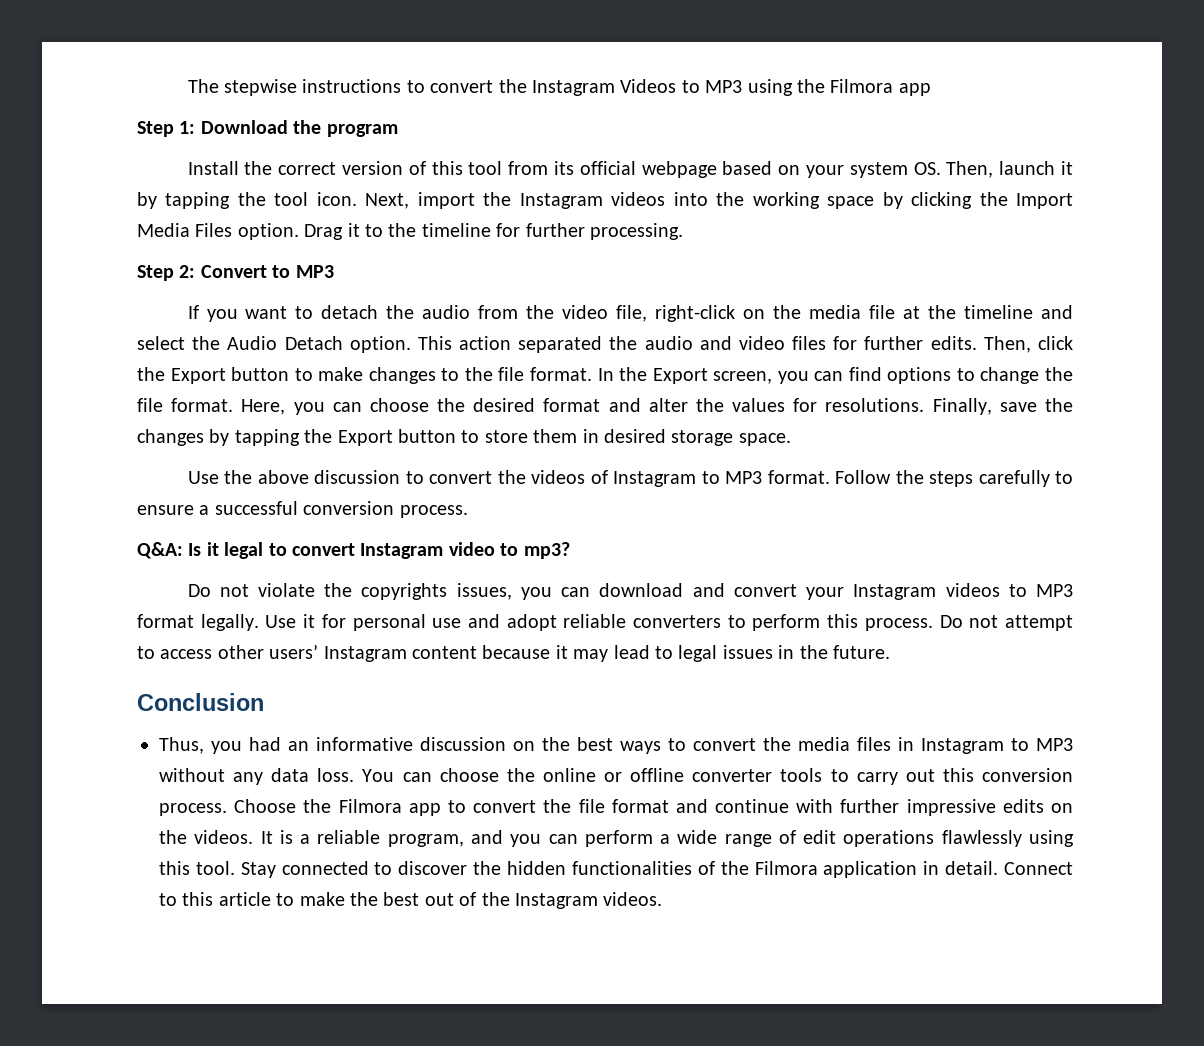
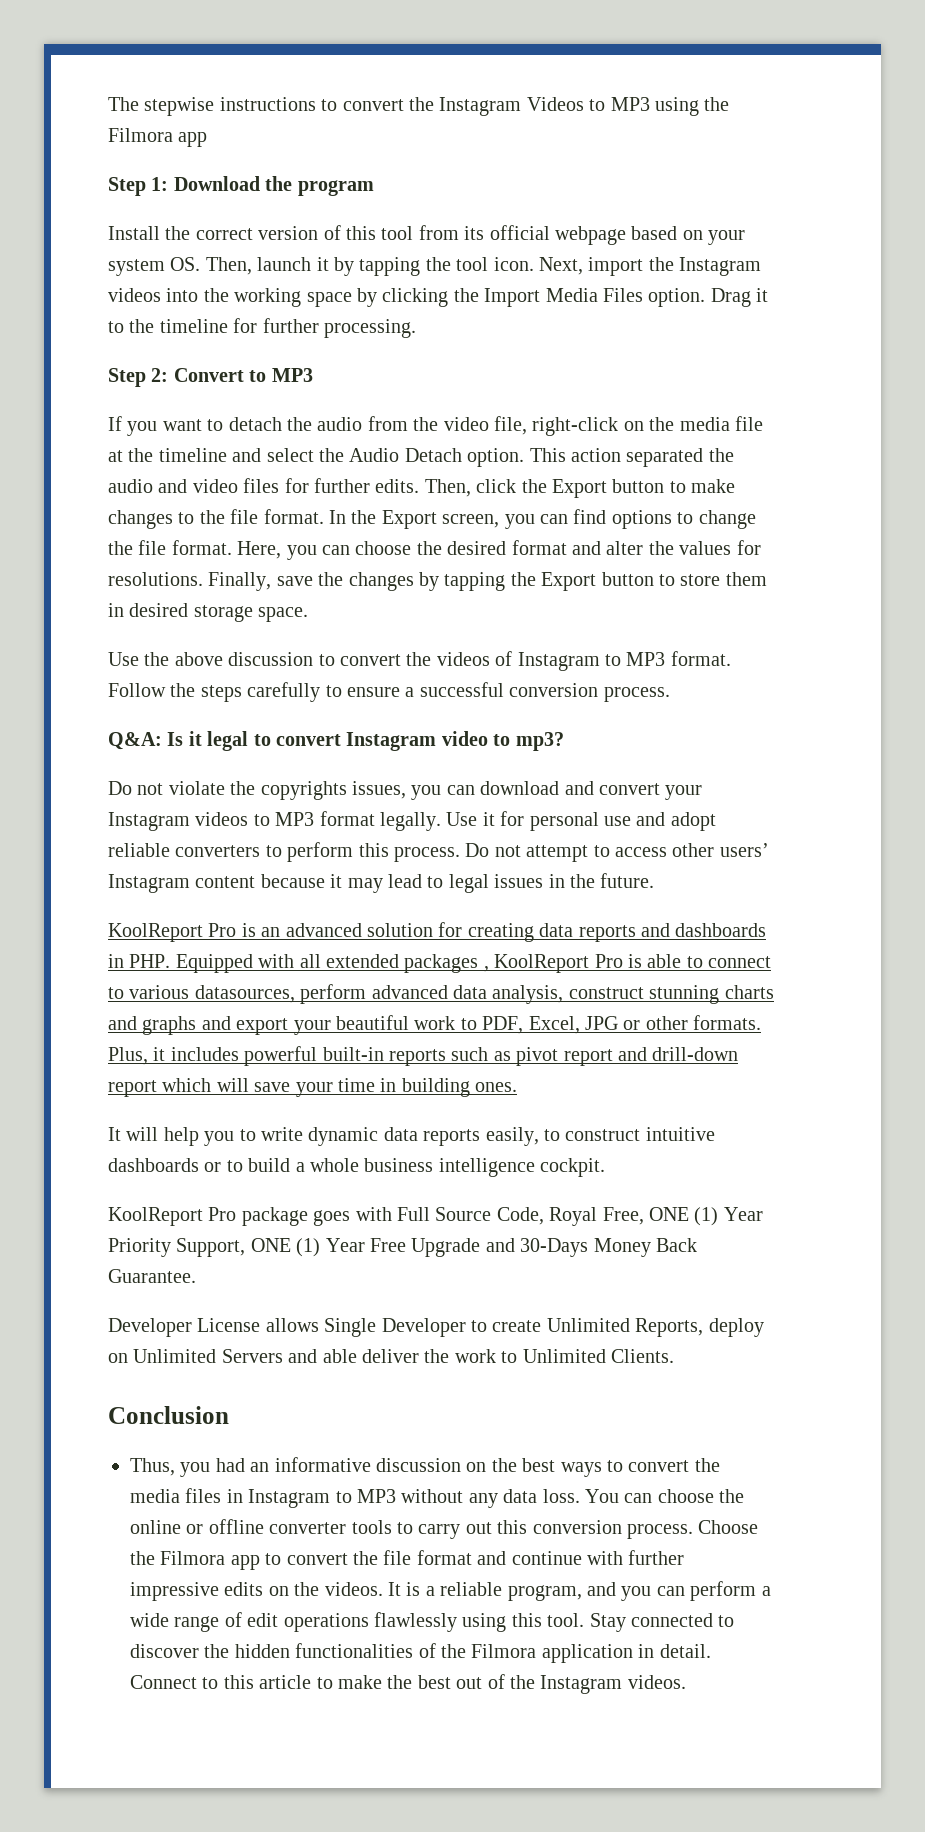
+ KoolReport Pro is an advanced solution for creating data reports and dashboards in PHP. Equipped with all extended packages , KoolReport Pro is able to connect to various datasources, perform advanced data analysis, construct stunning charts and graphs and export your beautiful work to PDF, Excel, JPG or other formats. Plus, it includes powerful built-in reports such as pivot report and drill-down report which will save your time in building ones.
+ It will help you to write dynamic data reports easily, to construct intuitive dashboards or to build a whole business intelligence cockpit.
+ KoolReport Pro package goes with Full Source Code, Royal Free, ONE (1) Year Priority Support, ONE (1) Year Free Upgrade and 30-Days Money Back Guarantee.
+ Developer License allows Single Developer to create Unlimited Reports, deploy on Unlimited Servers and able deliver the work to Unlimited Clients.

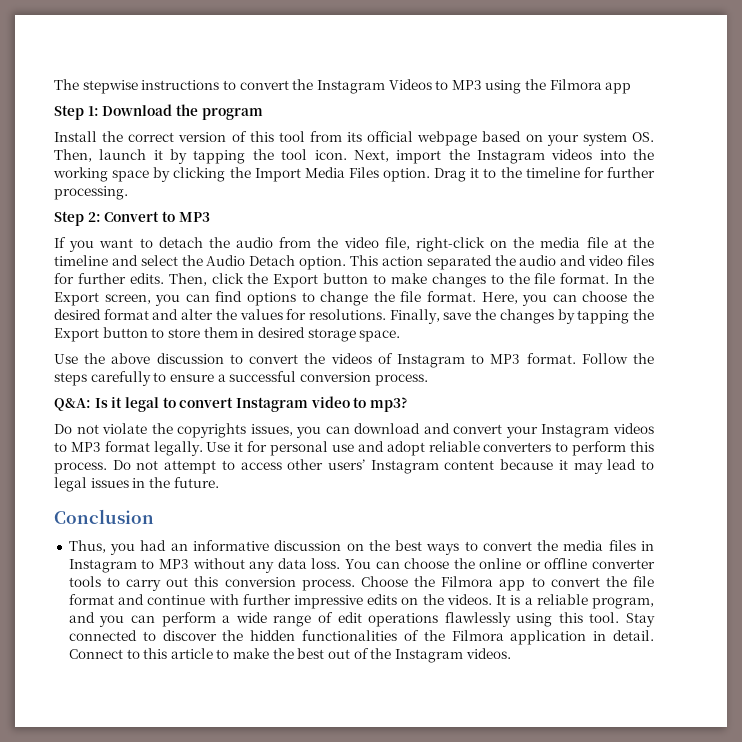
- KoolReport Pro is an advanced solution for creating data reports and dashboards in PHP. Equipped with all extended packages , KoolReport Pro is able to connect to various datasources, perform advanced data analysis, construct stunning charts and graphs and export your beautiful work to PDF, Excel, JPG or other formats. Plus, it includes powerful built-in reports such as pivot report and drill-down report which will save your time in building ones.
- It will help you to write dynamic data reports easily, to construct intuitive dashboards or to build a whole business intelligence cockpit.
- KoolReport Pro package goes with Full Source Code, Royal Free, ONE (1) Year Priority Support, ONE (1) Year Free Upgrade and 30-Days Money Back Guarantee.
- Developer License allows Single Developer to create Unlimited Reports, deploy on Unlimited Servers and able deliver the work to Unlimited Clients.

